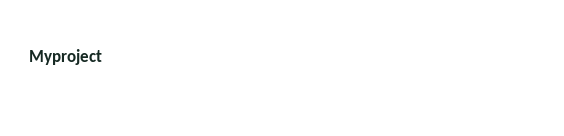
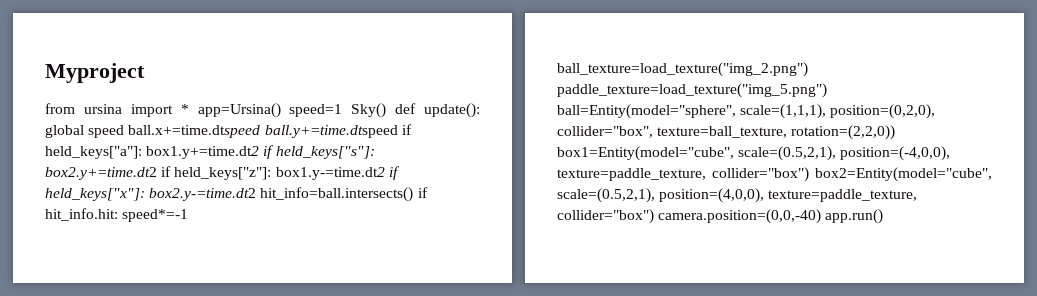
+ from ursina import * app=Ursina() speed=1 Sky() def update(): global speed ball.x+=time.dtspeed ball.y+=time.dtspeed if held_keys["a"]: box1.y+=time.dt2 if held_keys["s"]: box2.y+=time.dt2 if held_keys["z"]: box1.y-=time.dt2 if held_keys["x"]: box2.y-=time.dt2 hit_info=ball.intersects() if hit_info.hit: speed*=-1
+ ball_texture=load_texture("img_2.png") paddle_texture=load_texture("img_5.png") ball=Entity(model="sphere", scale=(1,1,1), position=(0,2,0), collider="box", texture=ball_texture, rotation=(2,2,0)) box1=Entity(model="cube", scale=(0.5,2,1), position=(-4,0,0), texture=paddle_texture, collider="box") box2=Entity(model="cube", scale=(0.5,2,1), position=(4,0,0), texture=paddle_texture, collider="box") camera.position=(0,0,-40) app.run()

